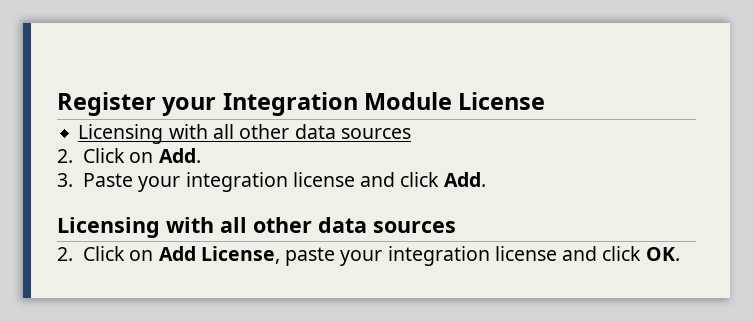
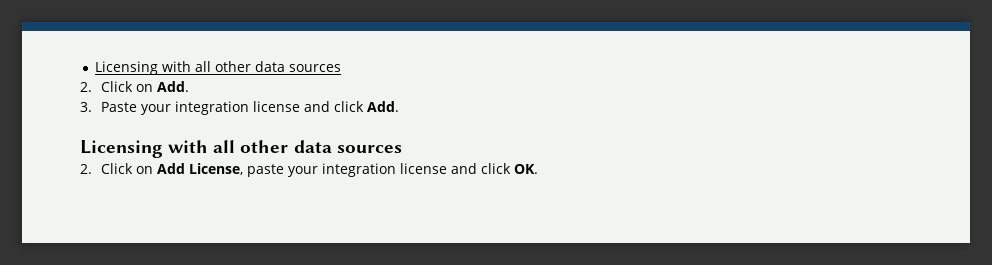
- Register your Integration Module License

